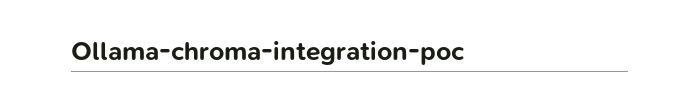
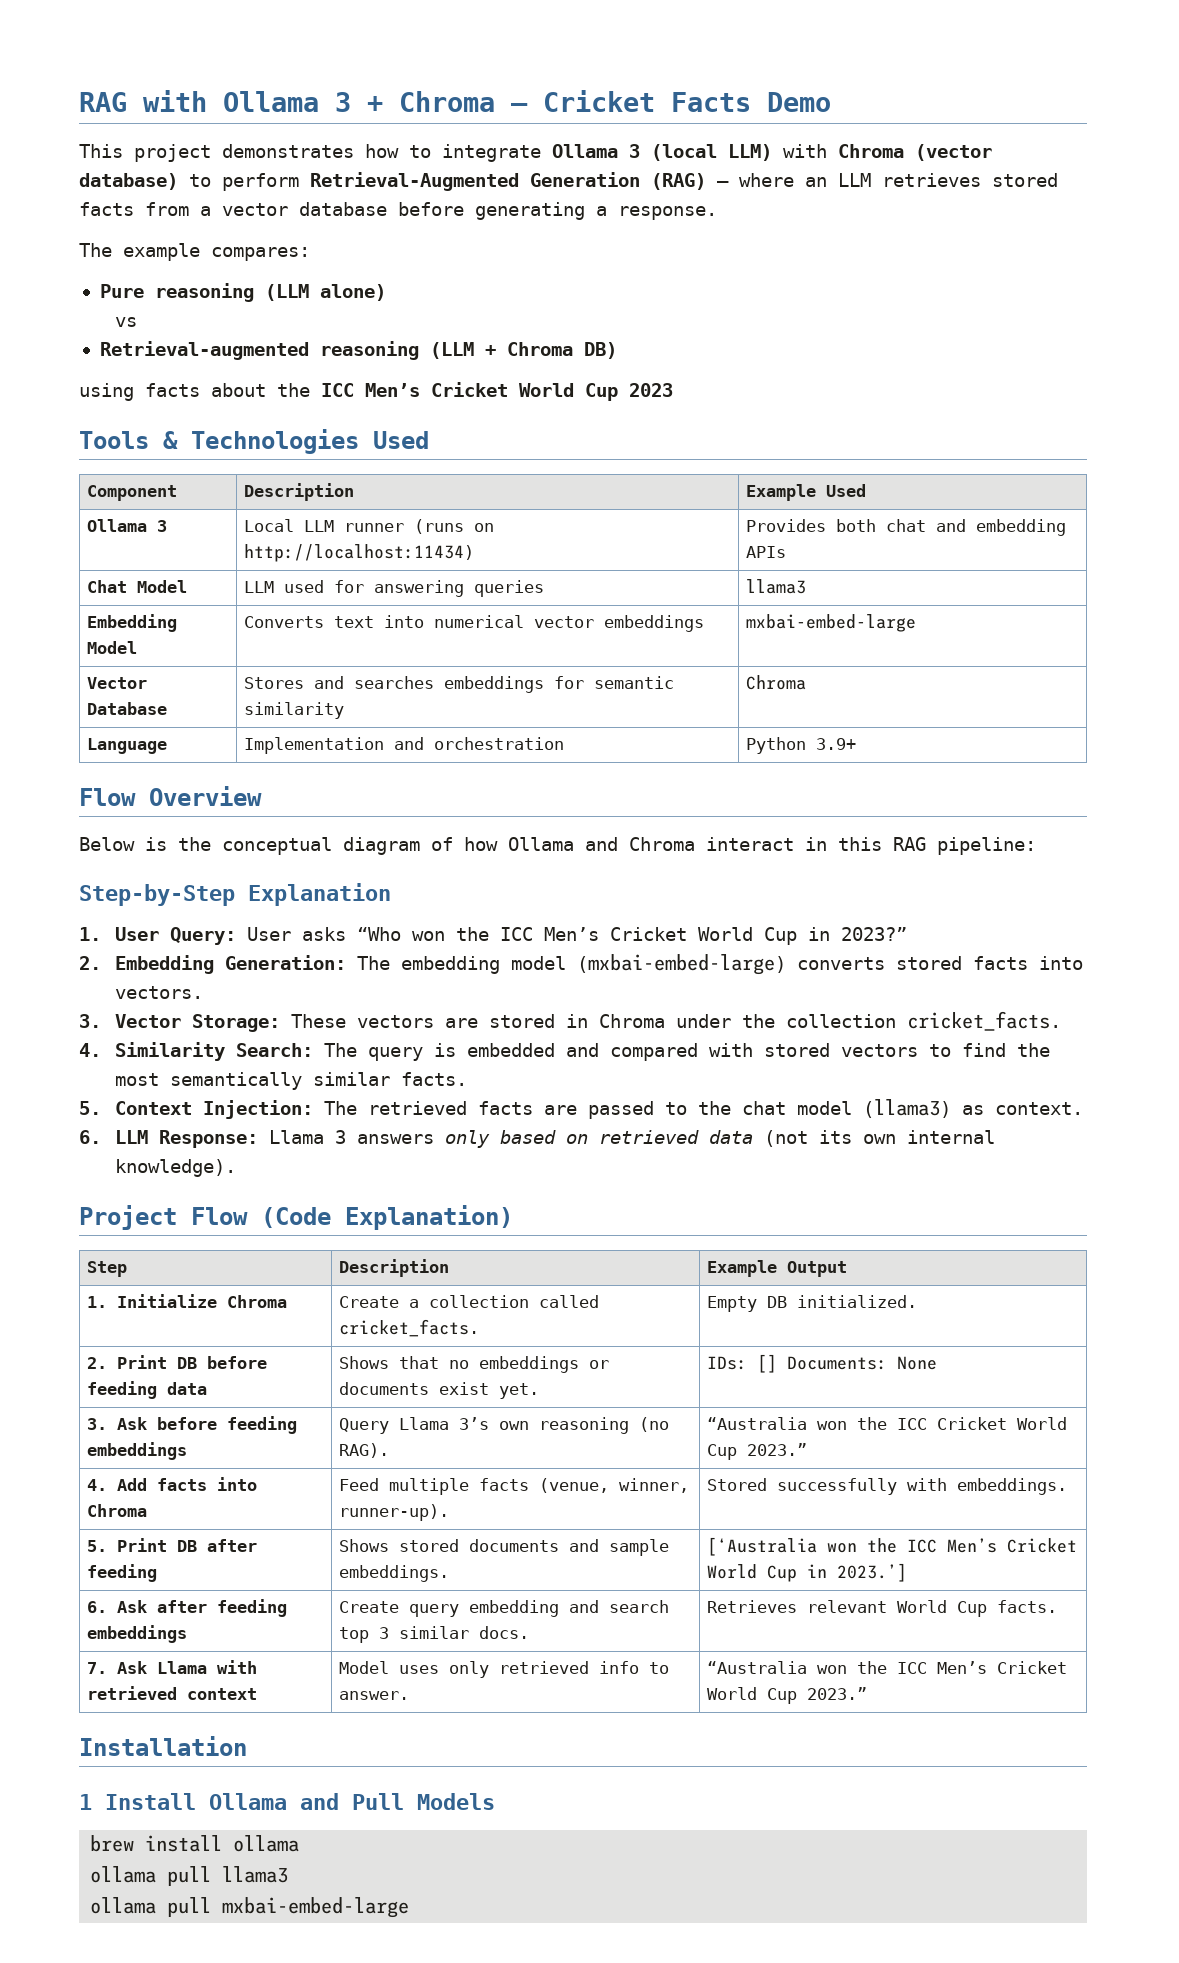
- Ollama-chroma-integration-poc
+ RAG with Ollama 3 + Chroma — Cricket Facts Demo
+ This project demonstrates how to integrate Ollama 3 (local LLM) with Chroma (vector database) to perform Retrieval-Augmented Generation (RAG) — where an LLM retrieves stored facts from a vector database before generating a response.
+ The example compares:
+ Pure reasoning (LLM alone)
+ vs
+ Retrieval-augmented reasoning (LLM + Chroma DB)
+ using facts about the ICC Men’s Cricket World Cup 2023
+ Tools & Technologies Used
+ Component | Description | Example Used
+ Ollama 3 | Local LLM runner (runs on http://localhost:11434) | Provides both chat and embedding APIs
+ Chat Model | LLM used for answering queries | llama3
+ Embedding Model | Converts text into numerical vector embeddings | mxbai-embed-large
+ Vector Database | Stores and searches embeddings for semantic similarity | Chroma
+ Language | Implementation and orchestration | Python 3.9+
+ Flow Overview
+ Below is the conceptual diagram of how Ollama and Chroma interact in this RAG pipeline:
+ Step-by-Step Explanation
+ 1. User Query: User asks “Who won the ICC Men’s Cricket World Cup in 2023?”
+ 2. Embedding Generation: The embedding model (mxbai-embed-large) converts stored facts into vectors.
+ 3. Vector Storage: These vectors are stored in Chroma under the collection cricket_facts.
+ 4. Similarity Search: The query is embedded and compared with stored vectors to find the most semantically similar facts.
+ 5. Context Injection: The retrieved facts are passed to the chat model (llama3) as context.
+ 6. LLM Response: Llama 3 answers only based on retrieved data (not its own internal knowledge).
+ Project Flow (Code Explanation)
+ Step | Description | Example Output
+ 1. Initialize Chroma | Create a collection called cricket_facts. | Empty DB initialized.
+ 2. Print DB before feeding data | Shows that no embeddings or documents exist yet. | IDs: [] Documents: None
+ 3. Ask before feeding embeddings | Query Llama 3’s own reasoning (no RAG). | “Australia won the ICC Cricket World Cup 2023.”
+ 4. Add facts into Chroma | Feed multiple facts (venue, winner, runner-up). | Stored successfully with embeddings.
+ 5. Print DB after feeding | Shows stored documents and sample embeddings. | [‘Australia won the ICC Men’s Cricket World Cup in 2023.’]
+ 6. Ask after feeding embeddings | Create query embedding and search top 3 similar docs. | Retrieves relevant World Cup facts.
+ 7. Ask Llama with retrieved context | Model uses only retrieved info to answer. | “Australia won the ICC Men’s Cricket World Cup 2023.”
+ Installation
+ 1 Install Ollama and Pull Models
+ brew install ollama
+ ollama pull llama3
+ ollama pull mxbai-embed-large

